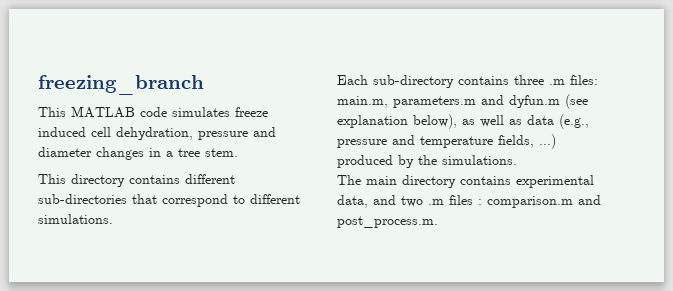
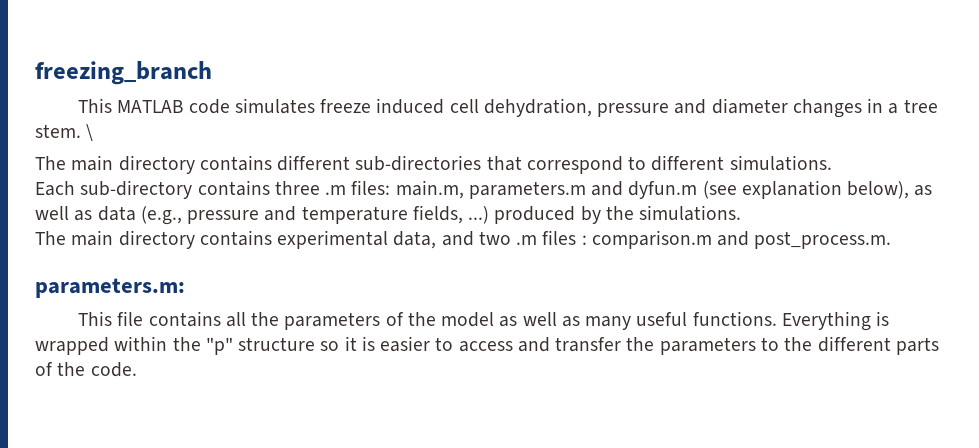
- This MATLAB code simulates freeze induced cell dehydration, pressure and diameter changes in a tree stem.
- This directory contains different sub-directories that correspond to different simulations.
+ This MATLAB code simulates freeze induced cell dehydration, pressure and diameter changes in a tree stem. \
+ The main directory contains different sub-directories that correspond to different simulations.
+ parameters.m:
+ This file contains all the parameters of the model as well as many useful functions. Everything is wrapped within the "p" structure so it is easier to access and transfer the parameters to the different parts of the code.

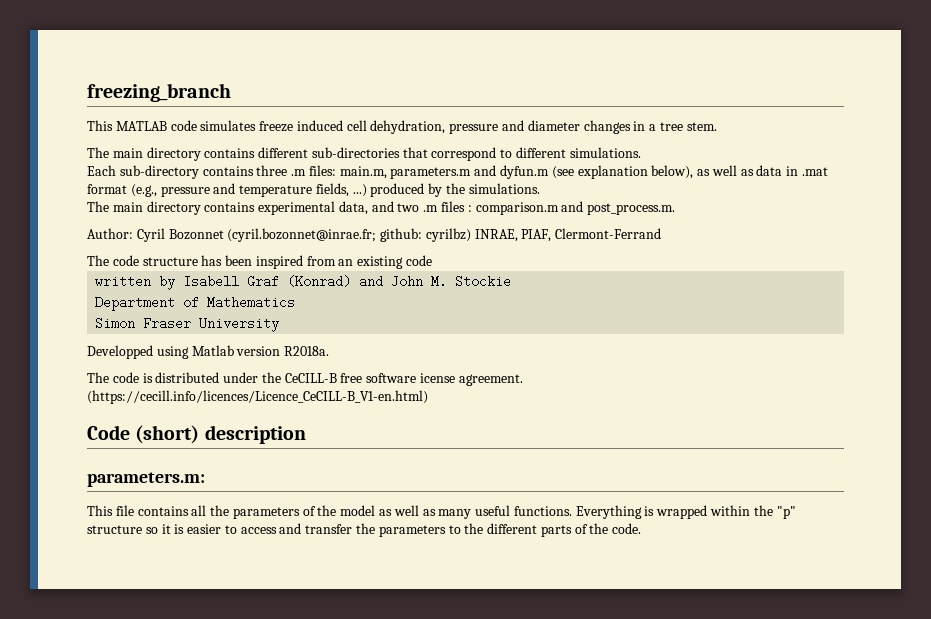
- \
- Each sub-directory contains three .m files: main.m, parameters.m and dyfun.m (see explanation below), as well as data (e.g., pressure and temperature fields, ...) produced by the simulations.
+ Each sub-directory contains three .m files: main.m, parameters.m and dyfun.m (see explanation below), as well as data in .mat format (e.g., pressure and temperature fields, ...) produced by the simulations.
+ Author: Cyril Bozonnet (cyril.bozonnet@inrae.fr; github: cyrilbz) INRAE, PIAF, Clermont-Ferrand
+ The code structure has been inspired from an existing code
+ written by Isabell Graf (Konrad) and John M. Stockie
+ Department of Mathematics
+ Simon Fraser University
+ Developped using Matlab version R2018a.
+ The code is distributed under the CeCILL-B free software icense agreement. (https://cecill.info/licences/Licence_CeCILL-B_V1-en.html)
+ Code (short) description

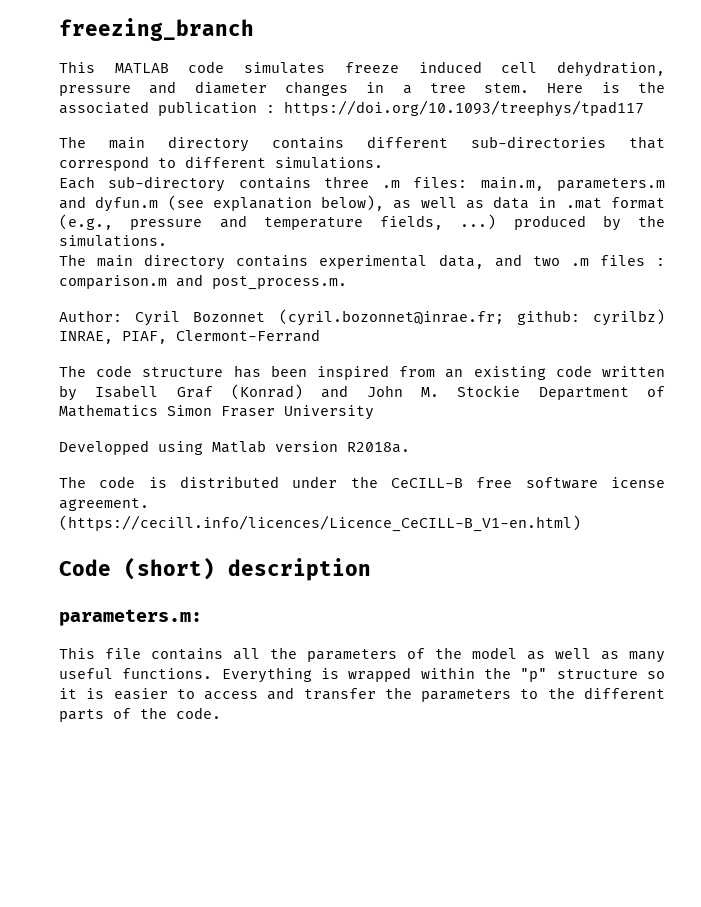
+ Here is the associated publication : https://doi.org/10.1093/treephys/tpad117
- The code structure has been inspired from an existing code
- written by Isabell Graf (Konrad) and John M. Stockie
- Department of Mathematics
- Simon Fraser University
+ The code structure has been inspired from an existing code written by Isabell Graf (Konrad) and John M. Stockie Department of Mathematics Simon Fraser University

